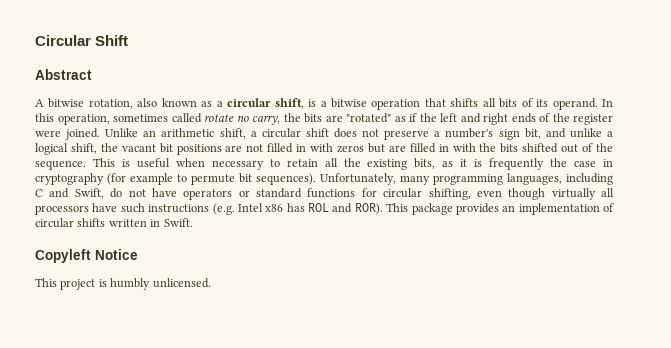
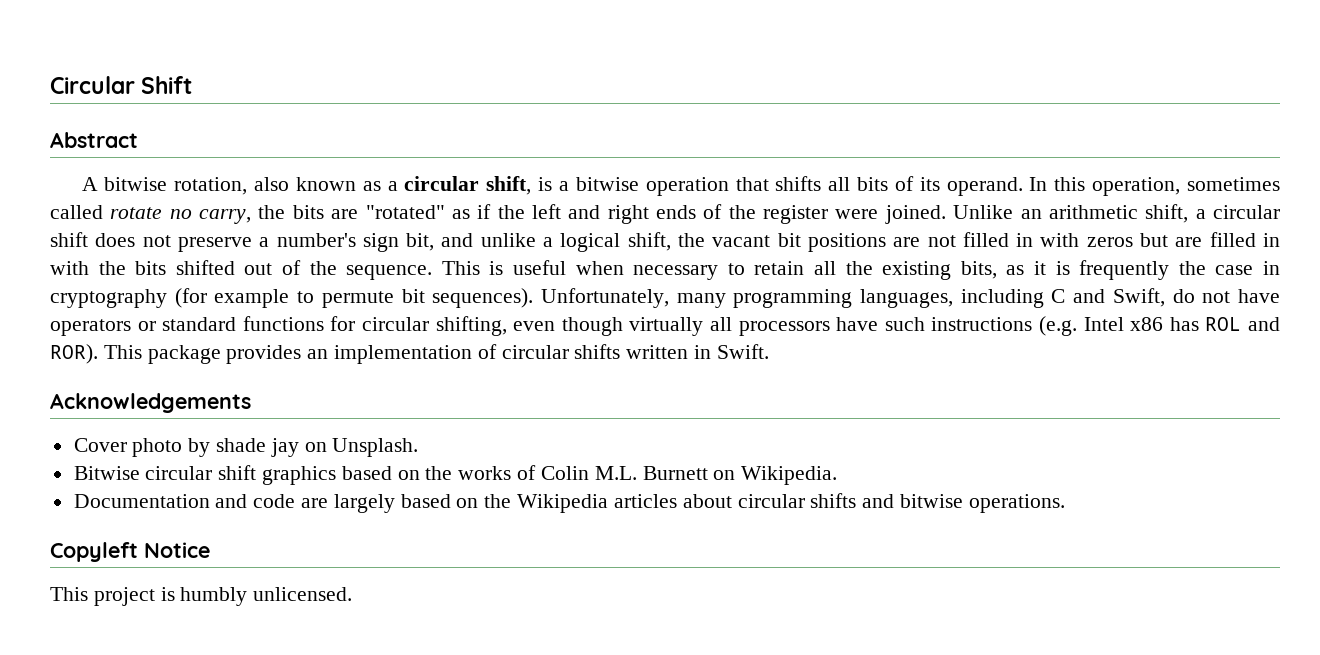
+ Acknowledgements
+ Cover photo by shade jay on Unsplash.
+ Bitwise circular shift graphics based on the works of Colin M.L. Burnett on Wikipedia.
+ Documentation and code are largely based on the Wikipedia articles about circular shifts and bitwise operations.

